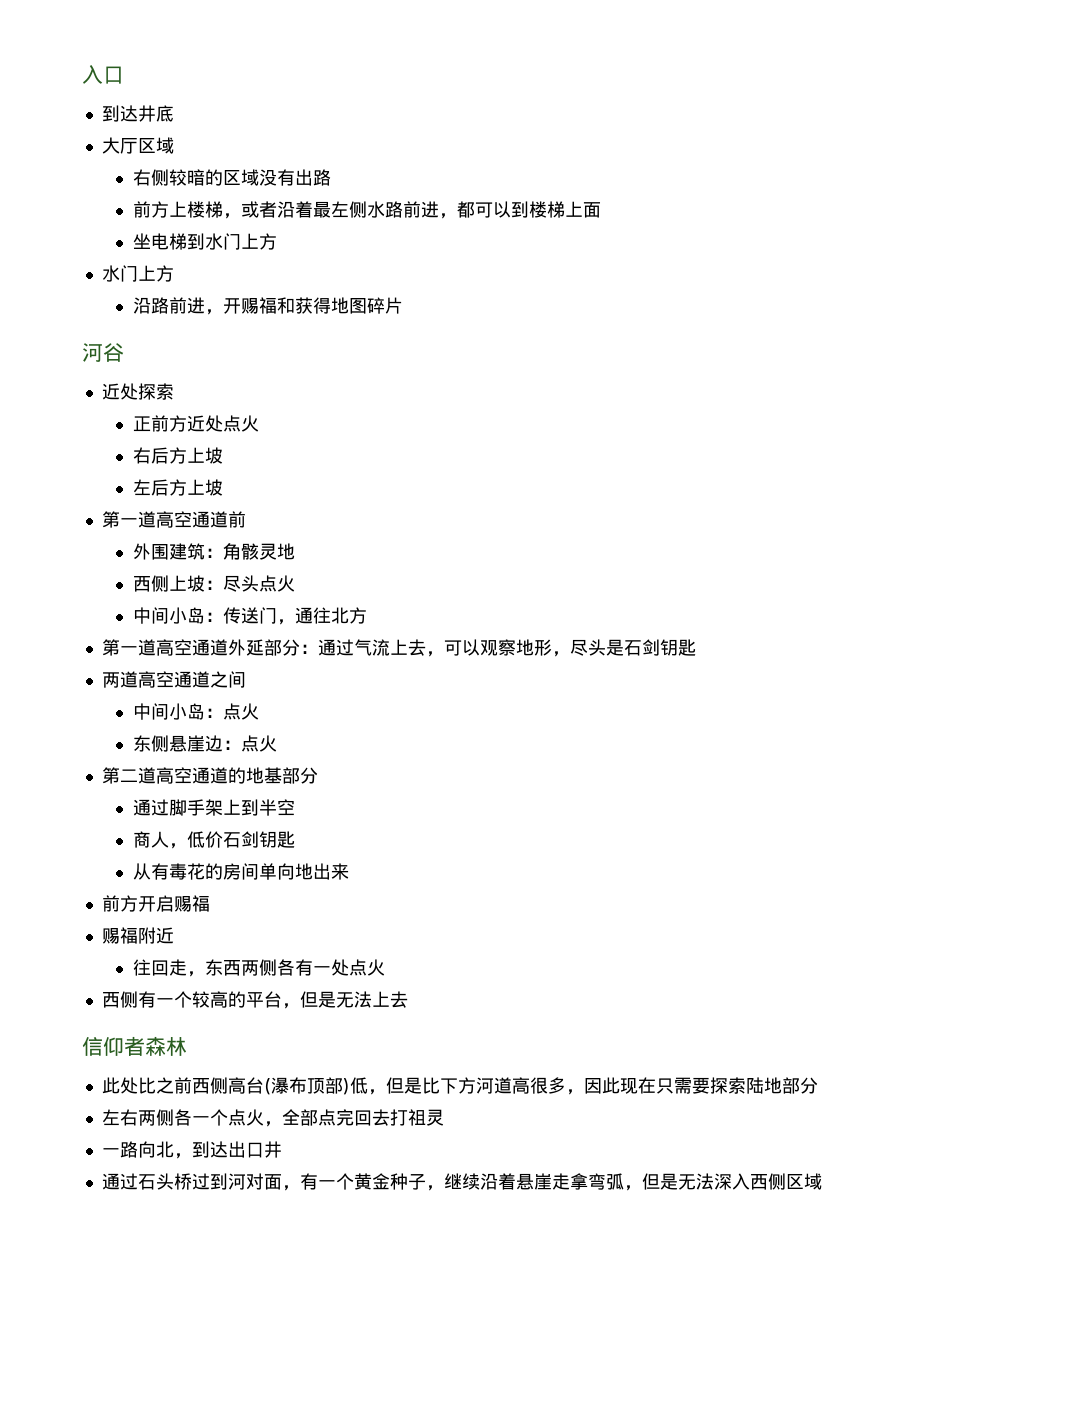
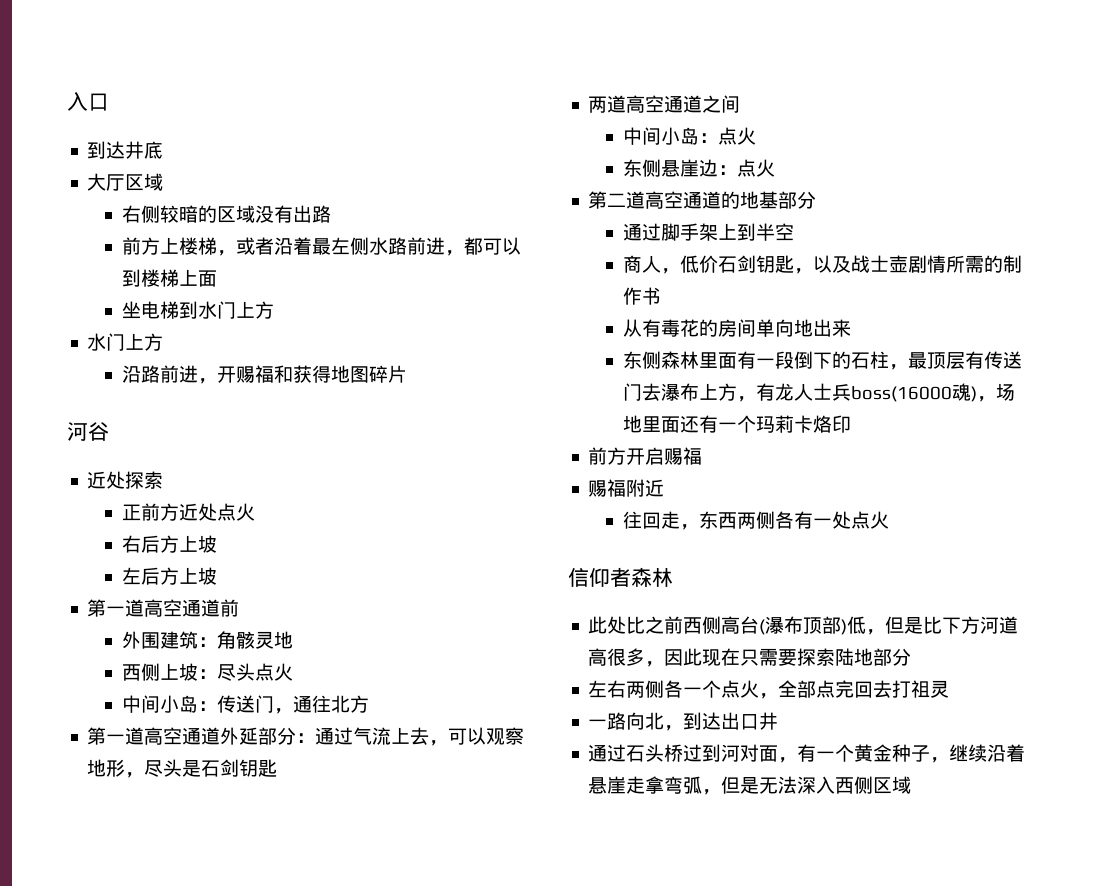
- 商人，低价石剑钥匙
+ 商人，低价石剑钥匙，以及战士壶剧情所需的制作书
+ 东侧森林里面有一段倒下的石柱，最顶层有传送门去瀑布上方，有龙人士兵boss(16000魂)，场地里面还有一个玛莉卡烙印
- 西侧有一个较高的平台，但是无法上去

